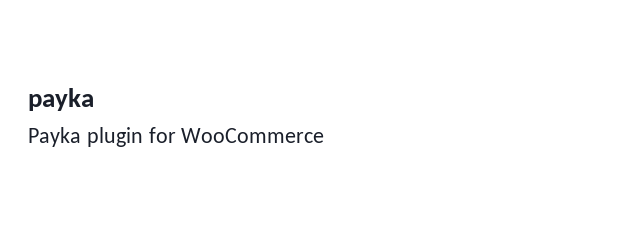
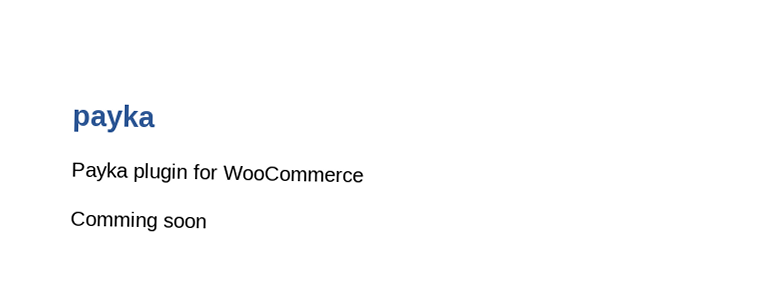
+ Comming soon

